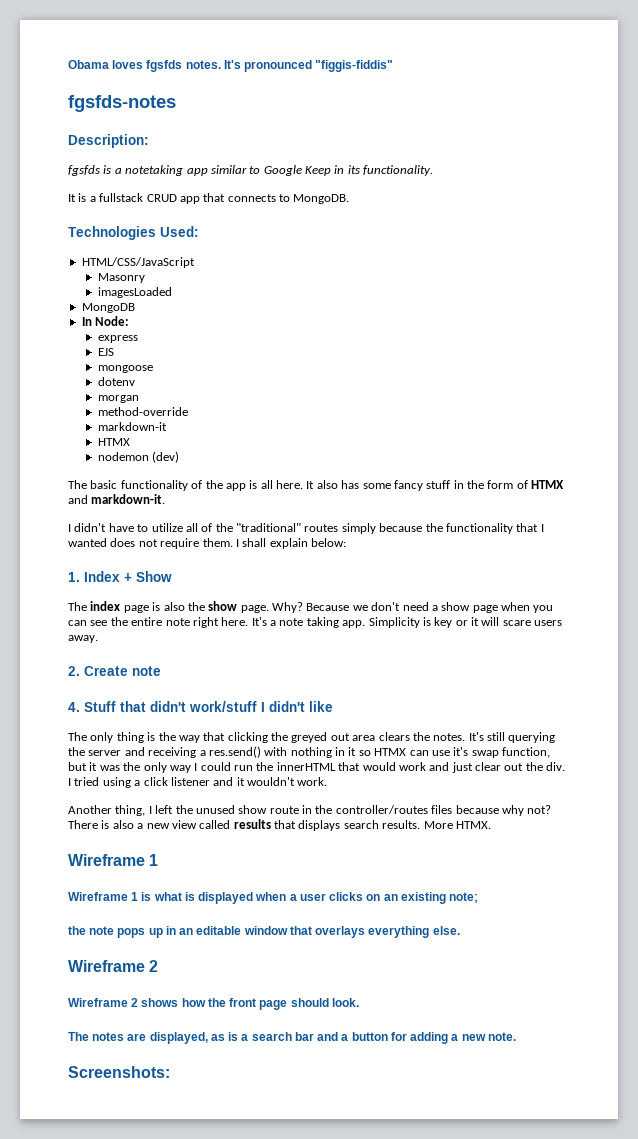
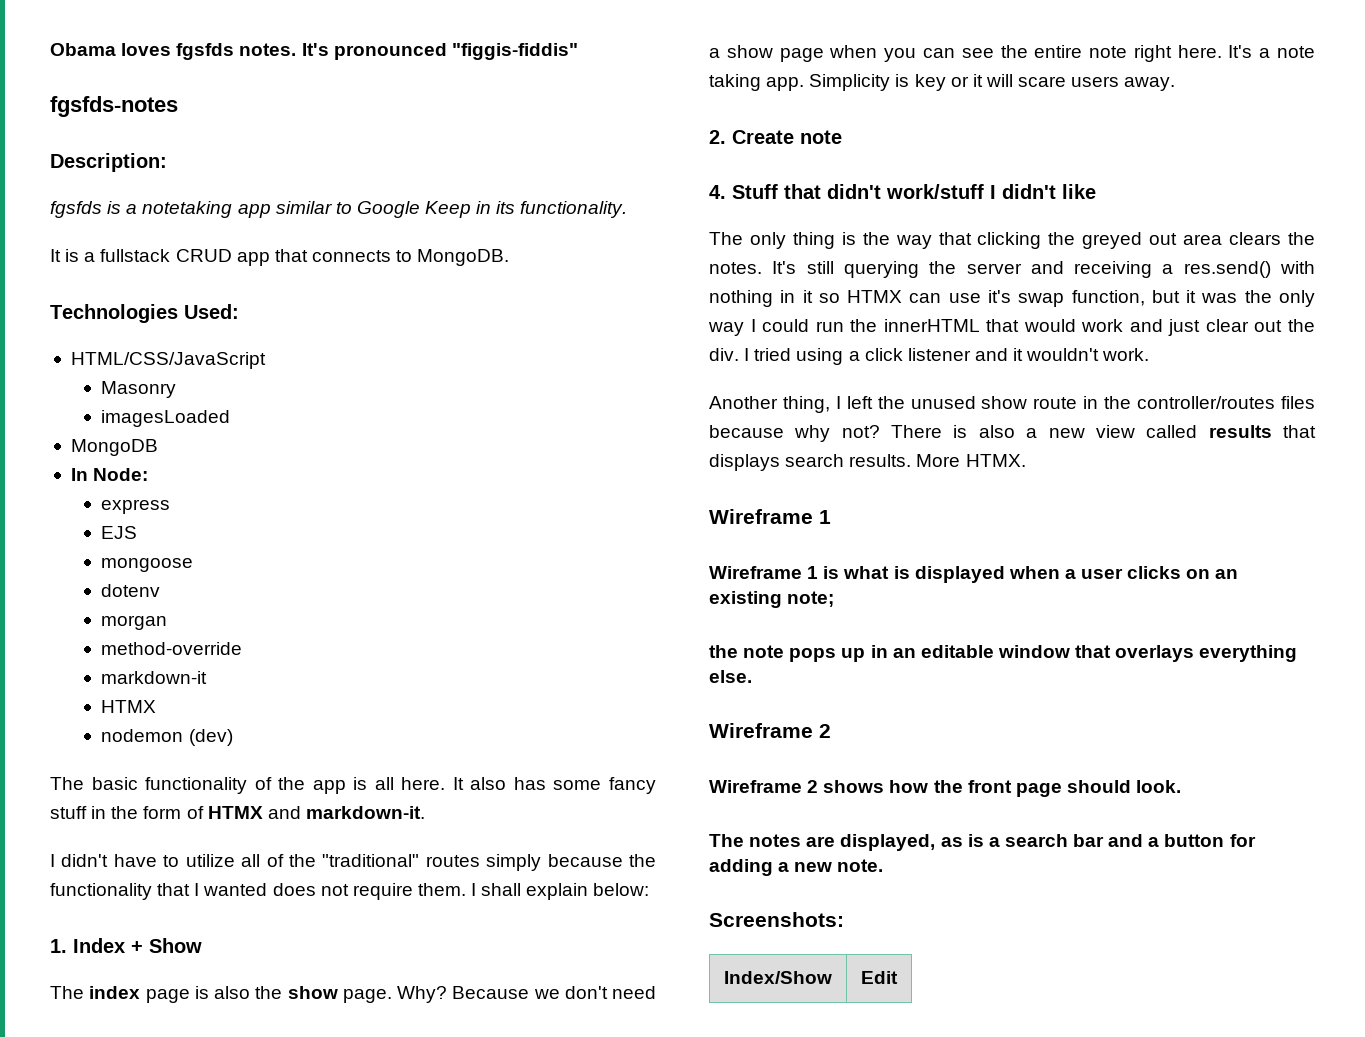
+ Index/Show | Edit

